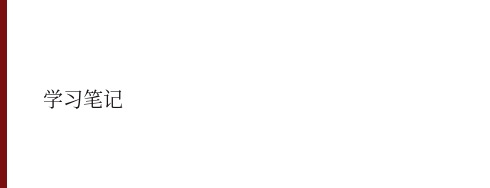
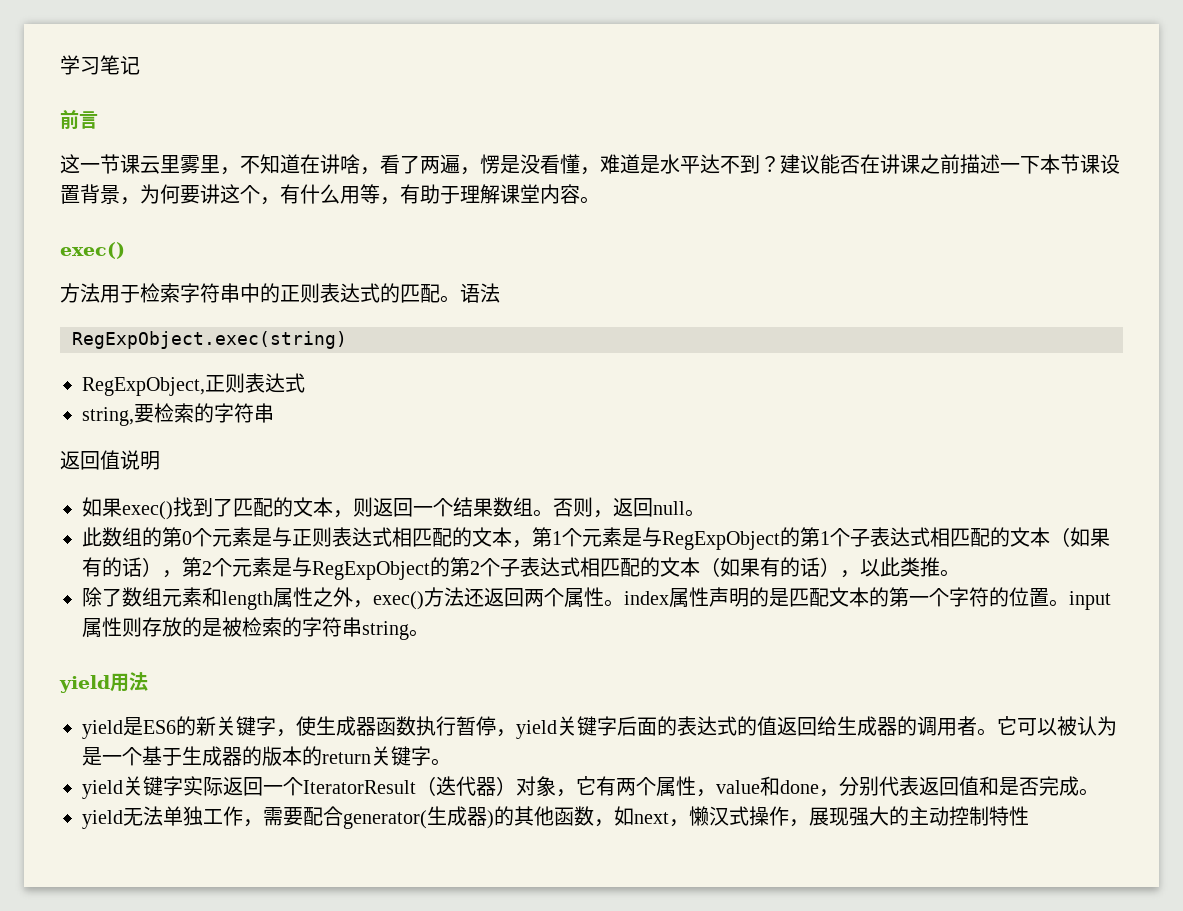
+ 前言
+ 这一节课云里雾里，不知道在讲啥，看了两遍，愣是没看懂，难道是水平达不到？建议能否在讲课之前描述一下本节课设置背景，为何要讲这个，有什么用等，有助于理解课堂内容。
+ exec()
+ 方法用于检索字符串中的正则表达式的匹配。语法
+ RegExpObject.exec(string)
+ RegExpObject,正则表达式
+ string,要检索的字符串
+ 返回值说明
+ 如果exec()找到了匹配的文本，则返回一个结果数组。否则，返回null。
+ 此数组的第0个元素是与正则表达式相匹配的文本，第1个元素是与RegExpObject的第1个子表达式相匹配的文本（如果有的话），第2个元素是与RegExpObject的第2个子表达式相匹配的文本（如果有的话），以此类推。
+ 除了数组元素和length属性之外，exec()方法还返回两个属性。index属性声明的是匹配文本的第一个字符的位置。input属性则存放的是被检索的字符串string。
+ yield用法
+ yield是ES6的新关键字，使生成器函数执行暂停，yield关键字后面的表达式的值返回给生成器的调用者。它可以被认为是一个基于生成器的版本的return关键字。
+ yield关键字实际返回一个IteratorResult（迭代器）对象，它有两个属性，value和done，分别代表返回值和是否完成。
+ yield无法单独工作，需要配合generator(生成器)的其他函数，如next，懒汉式操作，展现强大的主动控制特性

